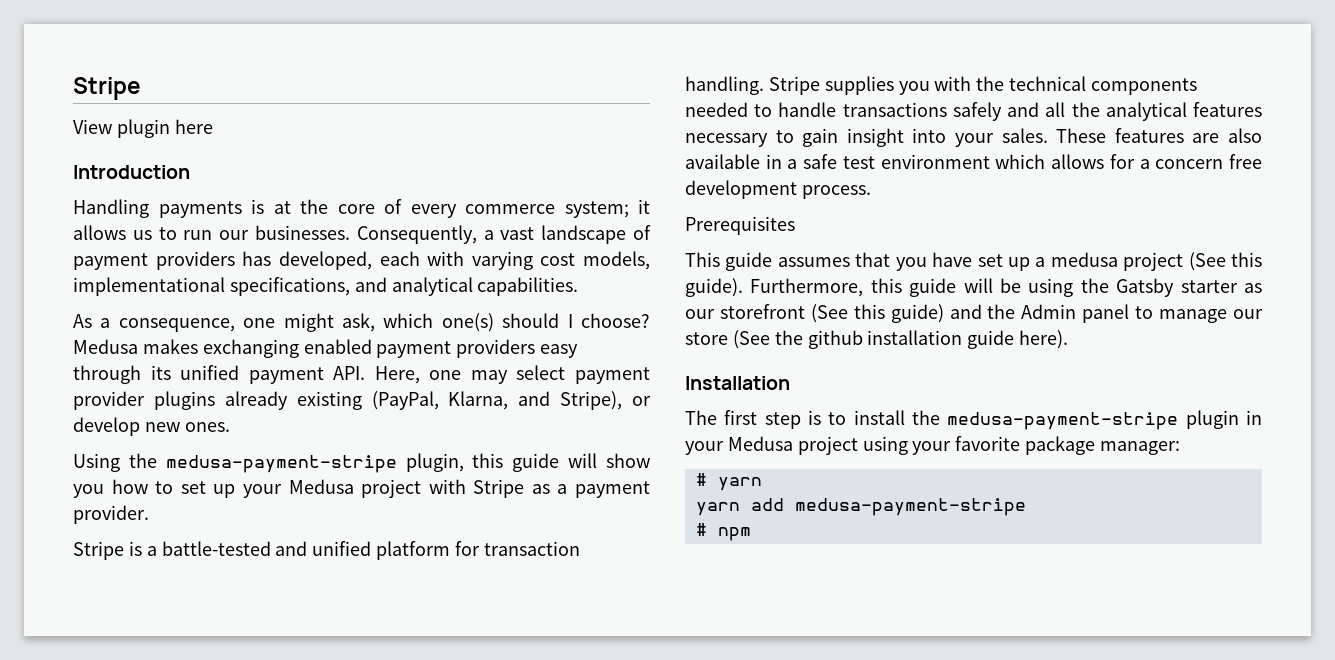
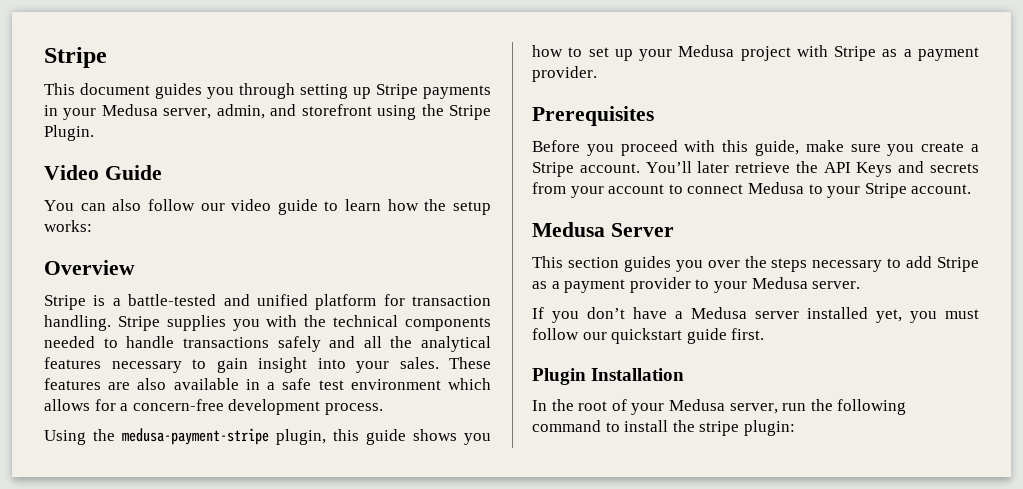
- View plugin here
- Introduction
- Handling payments is at the core of every commerce system; it allows us to run our businesses. Consequently, a vast landscape of payment providers has developed, each with varying cost models, implementational specifications, and analytical capabilities.
- As a consequence, one might ask, which one(s) should I choose? Medusa makes exchanging enabled payment providers easy through its unified payment API. Here, one may select payment provider plugins already existing (PayPal, Klarna, and Stripe), or develop new ones.
- Using the medusa-payment-stripe plugin, this guide will show you how to set up your Medusa project with Stripe as a payment provider.
+ This document guides you through setting up Stripe payments in your Medusa server, admin, and storefront using the Stripe Plugin.
+ Video Guide
+ You can also follow our video guide to learn how the setup works:
+ Overview
- These features are also available in a safe test environment which allows for a concern free development process.
+ These features are also available in a safe test environment which allows for a concern-free development process.
+ Using the medusa-payment-stripe plugin, this guide shows you how to set up your Medusa project with Stripe as a payment provider.
  Prerequisites
- This guide assumes that you have set up a medusa project (See this guide). Furthermore, this guide will be using the Gatsby starter as our storefront (See this guide) and the Admin panel to manage our store (See the github installation guide here).
- Installation
- The first step is to install the medusa-payment-stripe plugin in your Medusa project using your favorite package manager:
- # yarn
- yarn add medusa-payment-stripe
- # npm
+ Before you proceed with this guide, make sure you create a Stripe account. You’ll later retrieve the API Keys and secrets from your account to connect Medusa to your Stripe account.
+ Medusa Server
+ This section guides you over the steps necessary to add Stripe as a payment provider to your Medusa server.
+ If you don’t have a Medusa server installed yet, you must follow our quickstart guide first.
+ Plugin Installation
+ In the root of your Medusa server, run the following command to install the stripe plugin:

